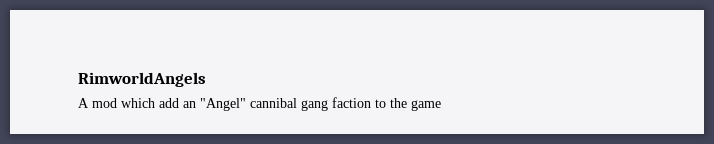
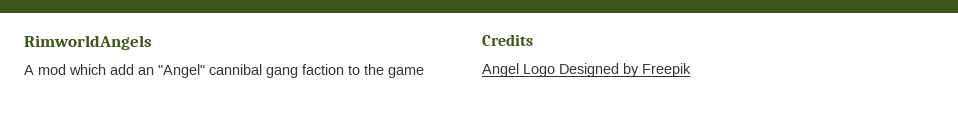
+ Credits
+ Angel Logo Designed by Freepik

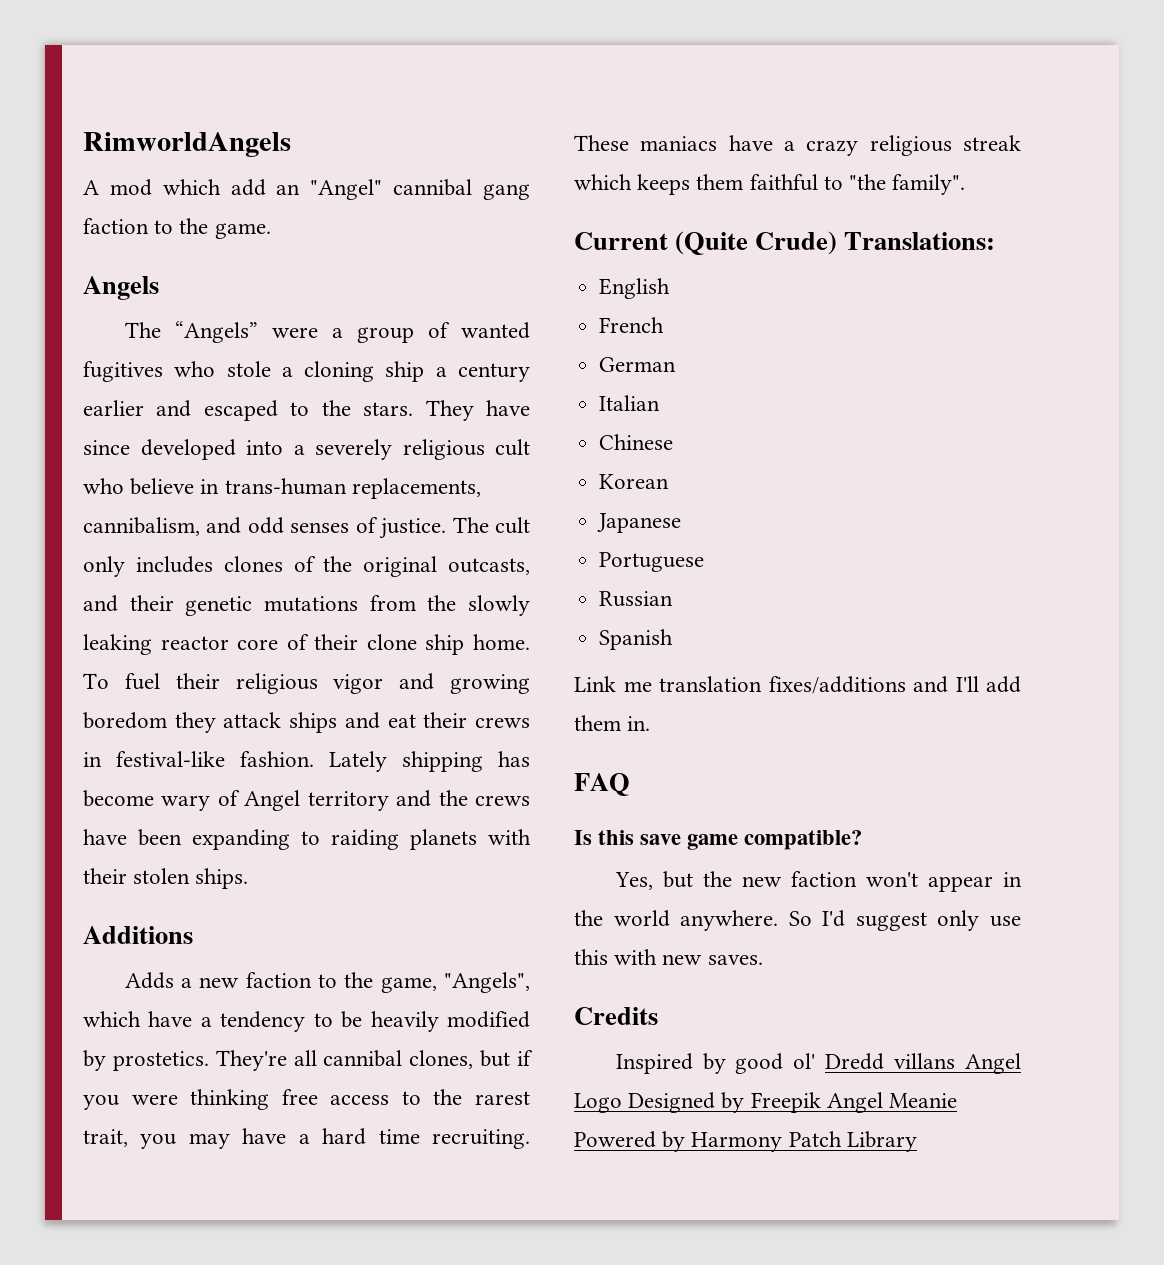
- A mod which add an "Angel" cannibal gang faction to the game
+ A mod which add an "Angel" cannibal gang faction to the game.
+ Angels
+ The “Angels” were a group of wanted fugitives who stole a cloning ship a century earlier and escaped to the stars. They have since developed into a severely religious cult who believe in trans-human replacements, cannibalism, and odd senses of justice. The cult only includes clones of the original outcasts, and their genetic mutations from the slowly leaking reactor core of their clone ship home. To fuel their religious vigor and growing boredom they attack ships and eat their crews in festival-like fashion. Lately shipping has become wary of Angel territory and the crews have been expanding to raiding planets with their stolen ships.
+ Additions
+ Adds a new faction to the game, "Angels", which have a tendency to be heavily modified by prostetics. They're all cannibal clones, but if you were thinking free access to the rarest trait, you may have a hard time recruiting. These maniacs have a crazy religious streak which keeps them faithful to "the family".
+ Current (Quite Crude) Translations:
+ English
+ French
+ German
+ Italian
+ Chinese
+ Korean
+ Japanese
+ Portuguese
+ Russian
+ Spanish
+ Link me translation fixes/additions and I'll add them in.
+ FAQ
+ Is this save game compatible?
+ Yes, but the new faction won't appear in the world anywhere. So I'd suggest only use this with new saves.
  Credits
- Angel Logo Designed by Freepik
+ Inspired by good ol' Dredd villans Angel Logo Designed by Freepik Angel Meanie Powered by Harmony Patch Library

